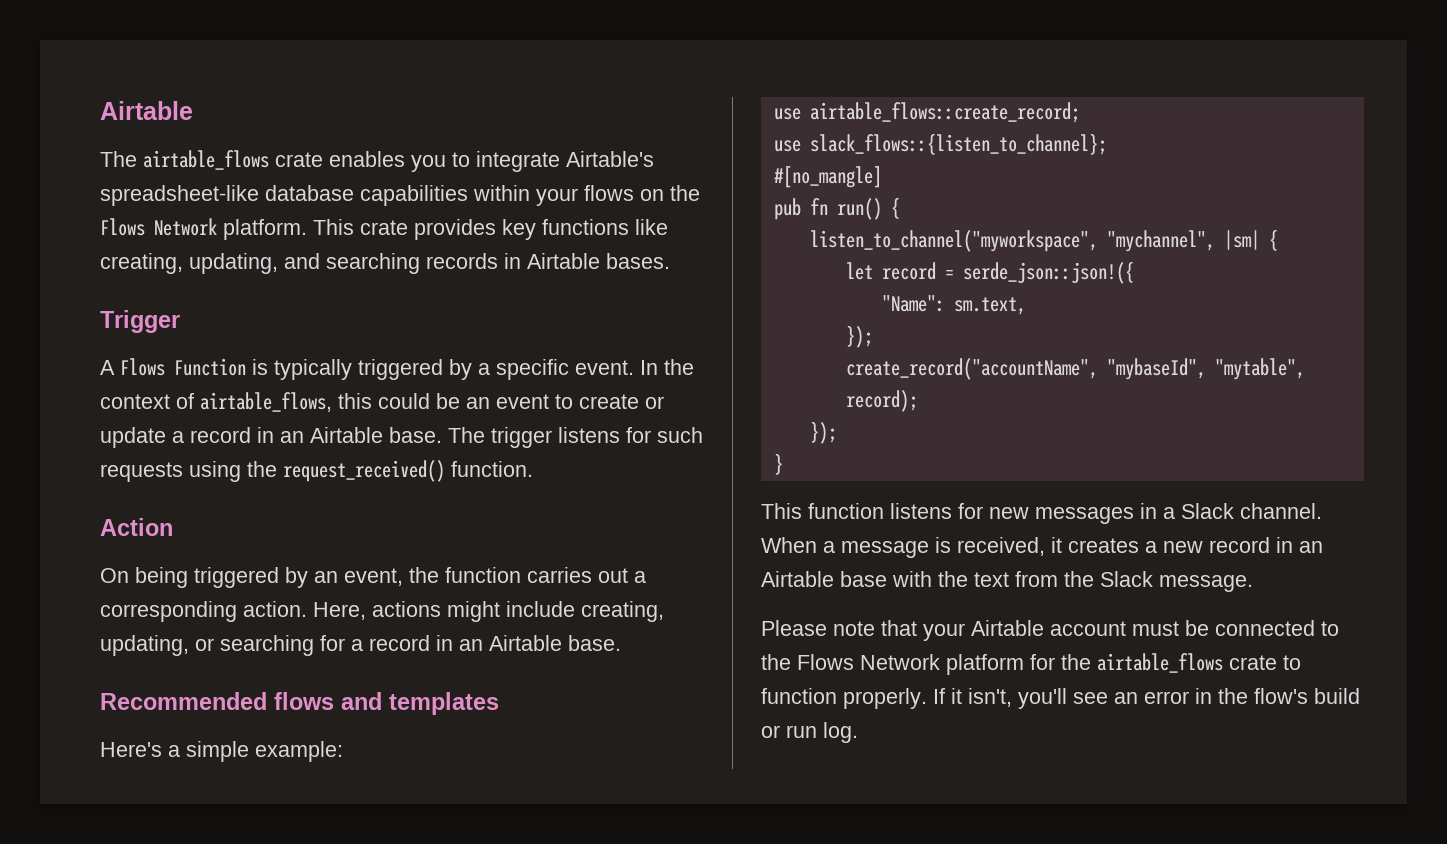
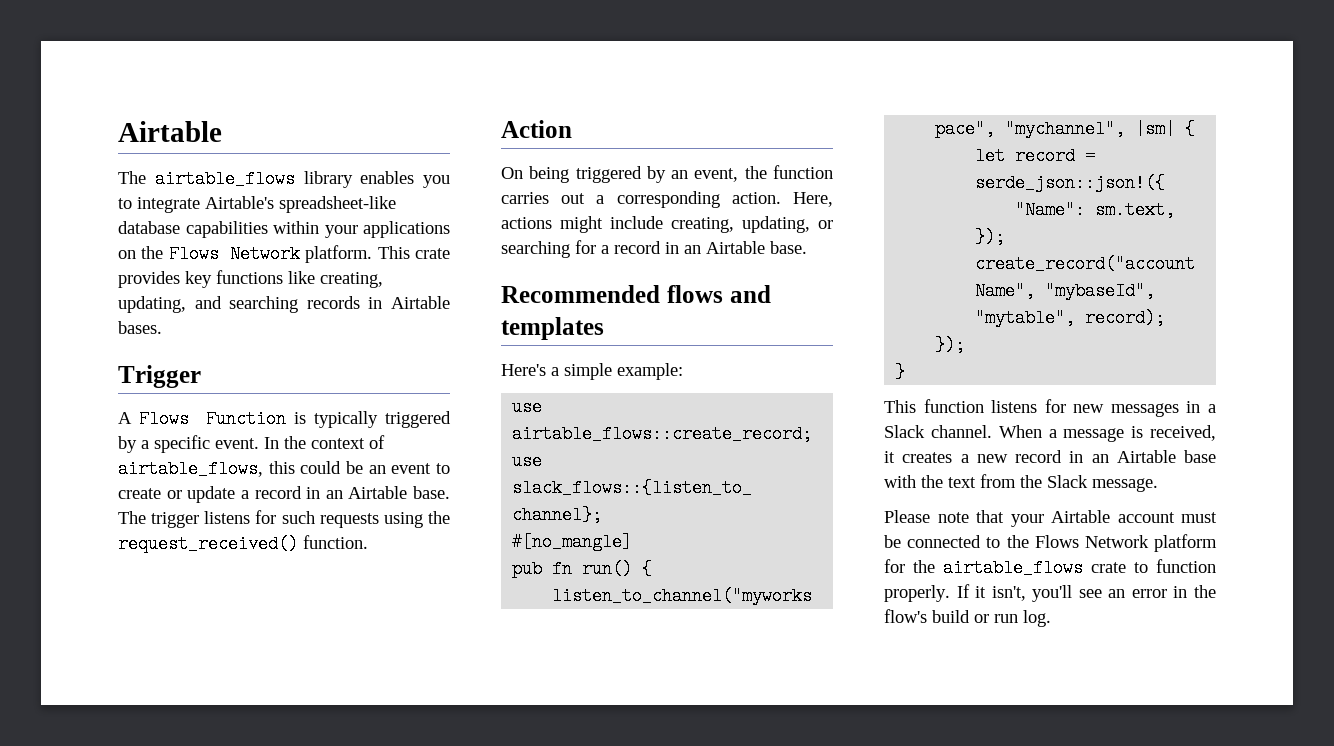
- The airtable_flows crate enables you to integrate Airtable's spreadsheet-like database capabilities within your flows on the Flows Network platform.
+ The airtable_flows library enables you to integrate Airtable's spreadsheet-like database capabilities within your applications on the Flows Network platform.

